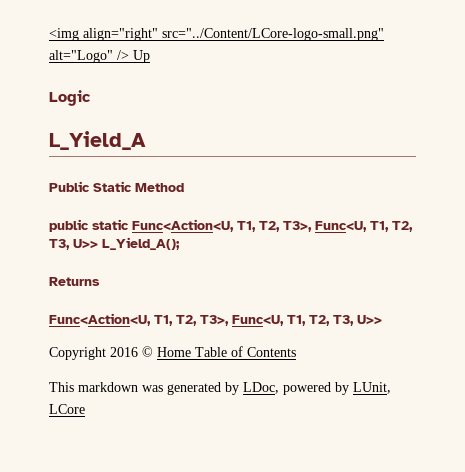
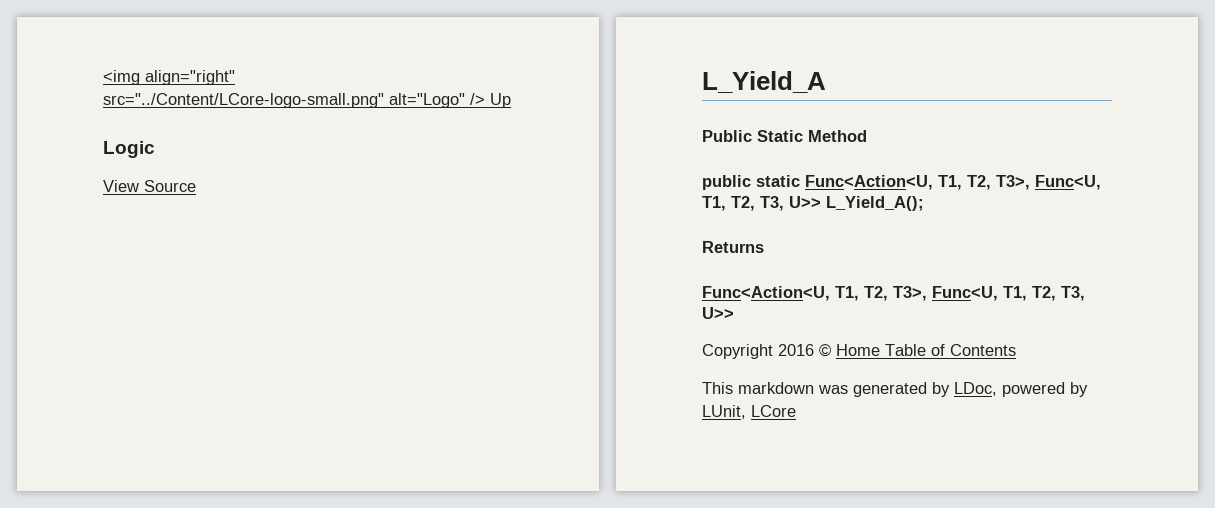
+ View Source

